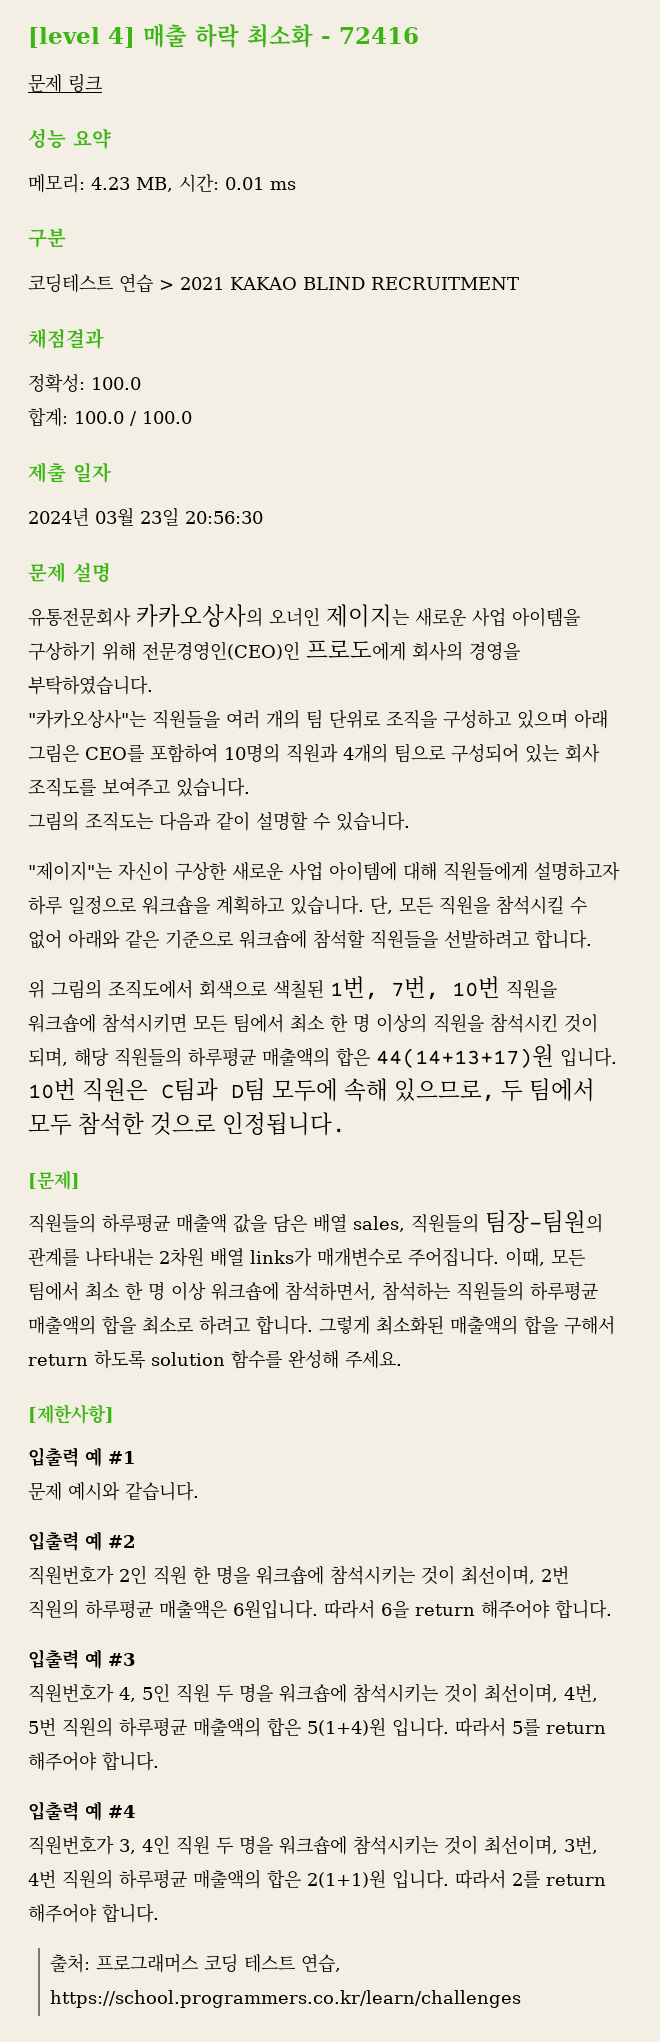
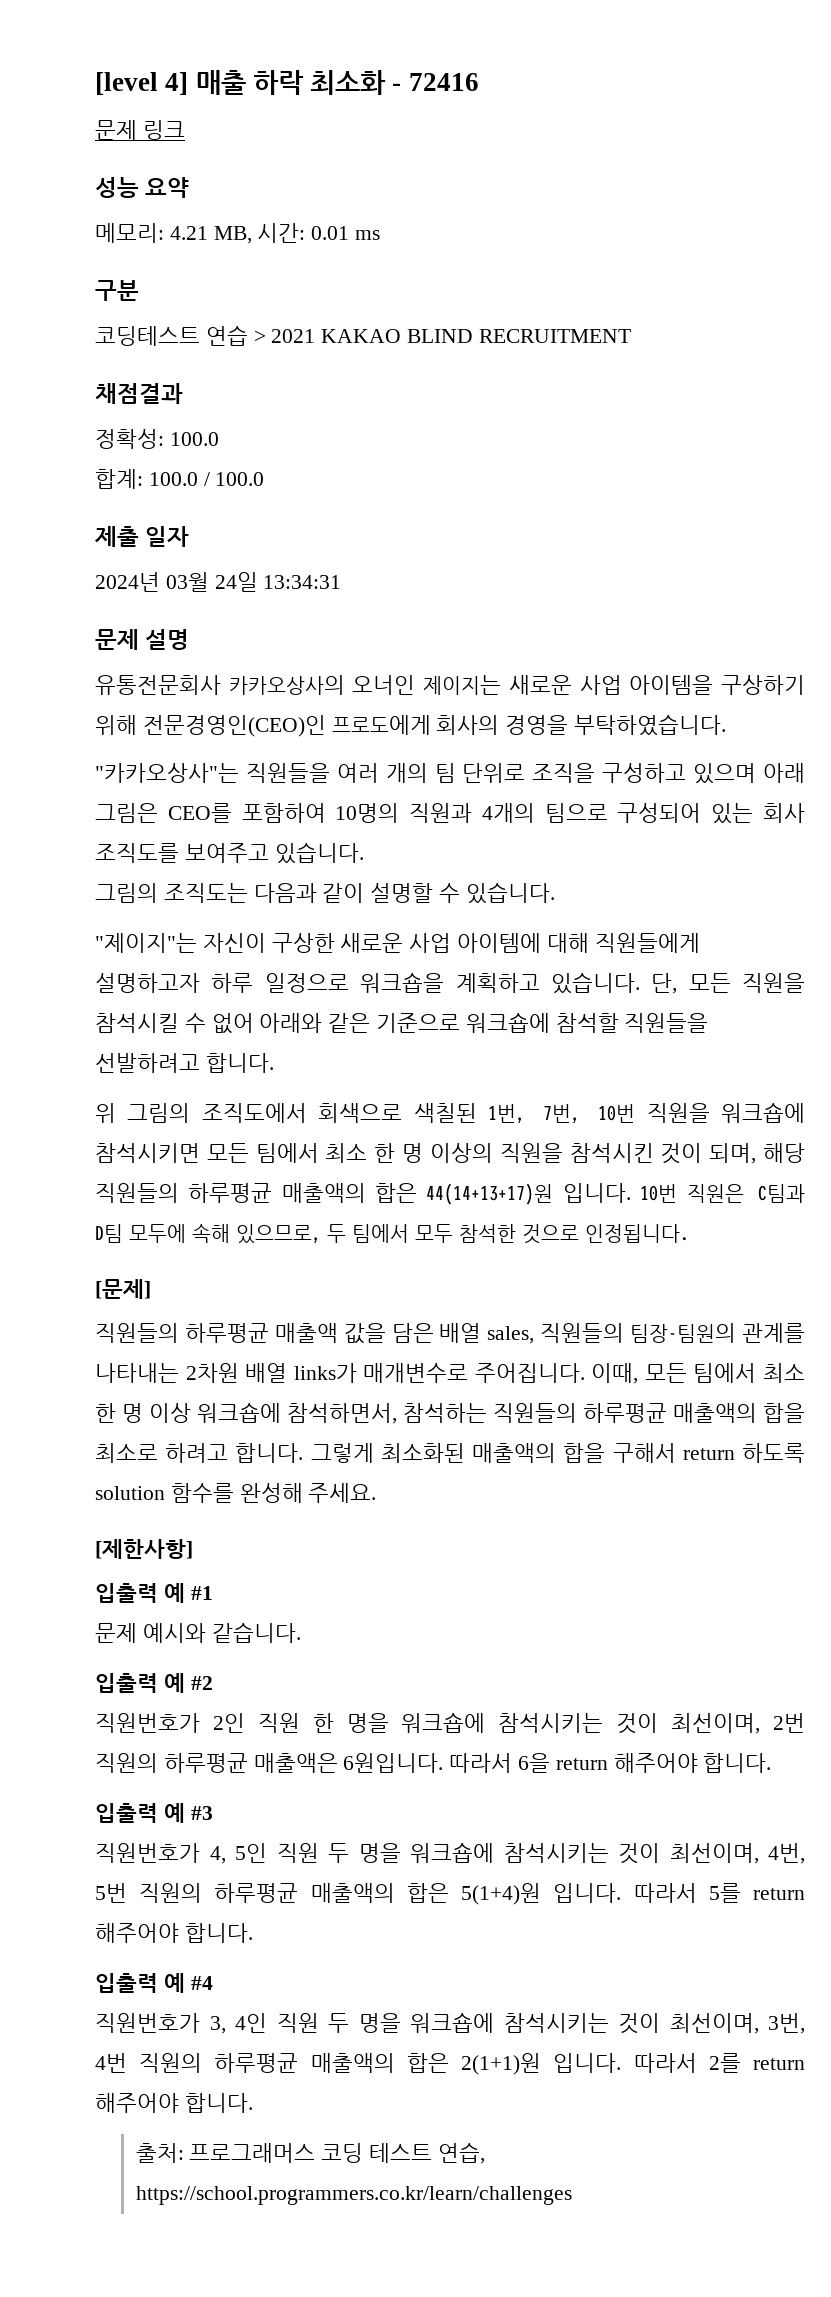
- 메모리: 4.23 MB, 시간: 0.01 ms
+ 메모리: 4.21 MB, 시간: 0.01 ms
- 2024년 03월 23일 20:56:30
+ 2024년 03월 24일 13:34:31

